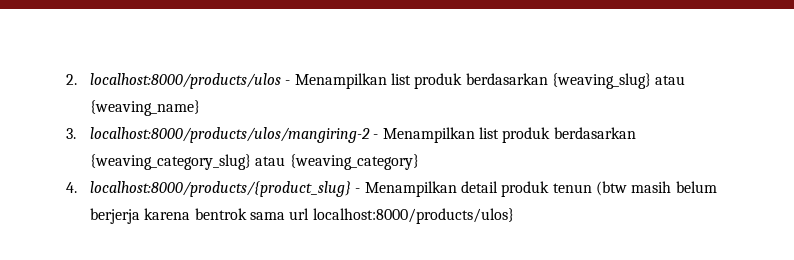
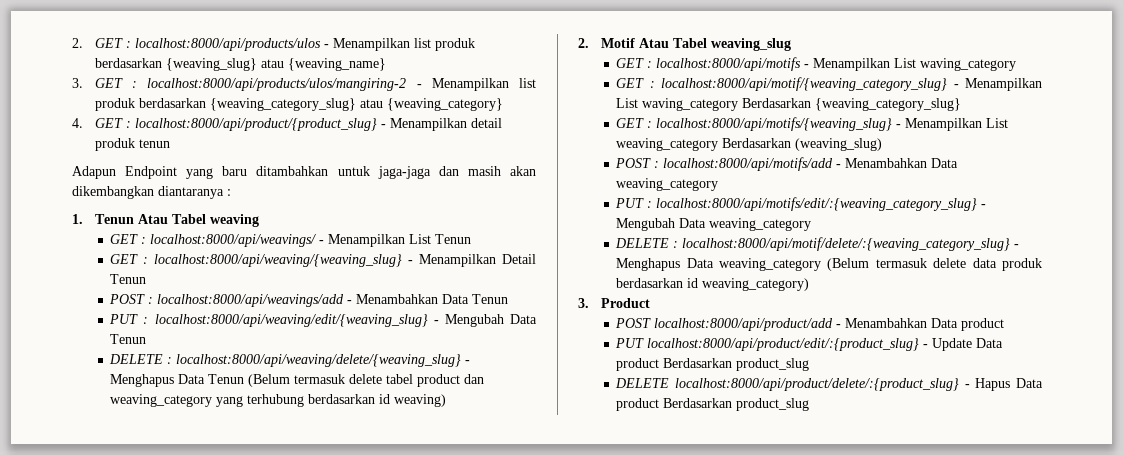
- 2. localhost:8000/products/ulos - Menampilkan list produk berdasarkan {weaving_slug} atau {weaving_name}
+ 2. GET : localhost:8000/api/products/ulos - Menampilkan list produk berdasarkan {weaving_slug} atau {weaving_name}
- 3. localhost:8000/products/ulos/mangiring-2 - Menampilkan list produk berdasarkan {weaving_category_slug} atau {weaving_category}
+ 3. GET : localhost:8000/api/products/ulos/mangiring-2 - Menampilkan list produk berdasarkan {weaving_category_slug} atau {weaving_category}
- 4. localhost:8000/products/{product_slug} - Menampilkan detail produk tenun (btw masih belum berjerja karena bentrok sama url localhost:8000/products/ulos}
+ 4. GET : localhost:8000/api/product/{product_slug} - Menampilkan detail produk tenun
+ Adapun Endpoint yang baru ditambahkan untuk jaga-jaga dan masih akan dikembangkan diantaranya :
+ 1. Tenun Atau Tabel weaving
+ GET : localhost:8000/api/weavings/ - Menampilkan List Tenun
+ GET : localhost:8000/api/weaving/{weaving_slug} - Menampilkan Detail Tenun
+ POST : localhost:8000/api/weavings/add - Menambahkan Data Tenun
+ PUT : localhost:8000/api/weaving/edit/{weaving_slug} - Mengubah Data Tenun
+ DELETE : localhost:8000/api/weaving/delete/{weaving_slug} - Menghapus Data Tenun (Belum termasuk delete tabel product dan weaving_category yang terhubung berdasarkan id weaving)
+ 2. Motif Atau Tabel weaving_slug
+ GET : localhost:8000/api/motifs - Menampilkan List waving_category
+ GET : localhost:8000/api/motif/{weaving_category_slug} - Menampilkan List waving_category Berdasarkan {weaving_category_slug}
+ GET : localhost:8000/api/motifs/{weaving_slug} - Menampilkan List weaving_category Berdasarkan (weaving_slug)
+ POST : localhost:8000/api/motifs/add - Menambahkan Data weaving_category
+ PUT : localhost:8000/api/motifs/edit/:{weaving_category_slug} - Mengubah Data weaving_category
+ DELETE : localhost:8000/api/motif/delete/:{weaving_category_slug} - Menghapus Data weaving_category (Belum termasuk delete data produk berdasarkan id weaving_category)
+ 3. Product
+ POST localhost:8000/api/product/add - Menambahkan Data product
+ PUT localhost:8000/api/product/edit/:{product_slug} - Update Data product Berdasarkan product_slug
+ DELETE localhost:8000/api/product/delete/:{product_slug} - Hapus Data product Berdasarkan product_slug

